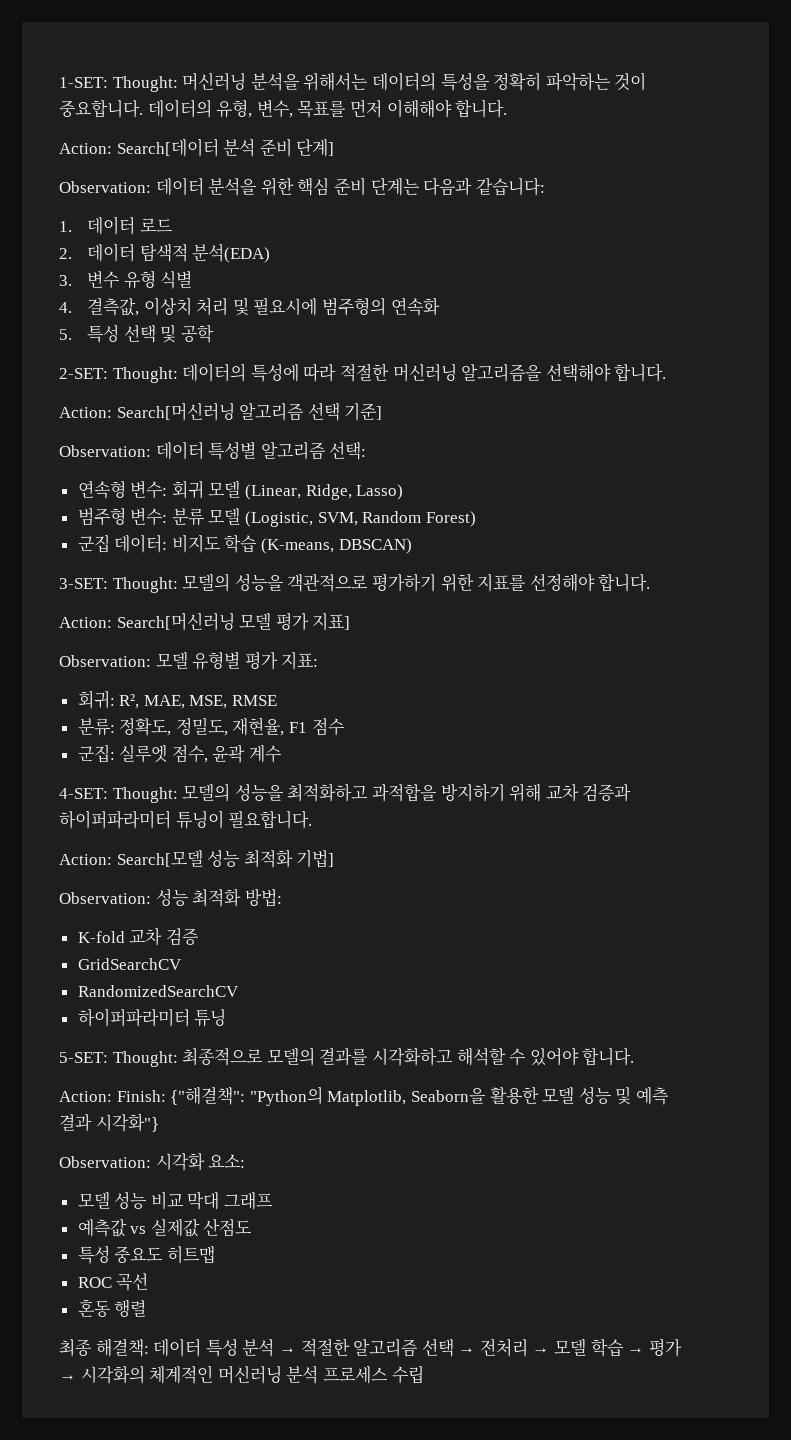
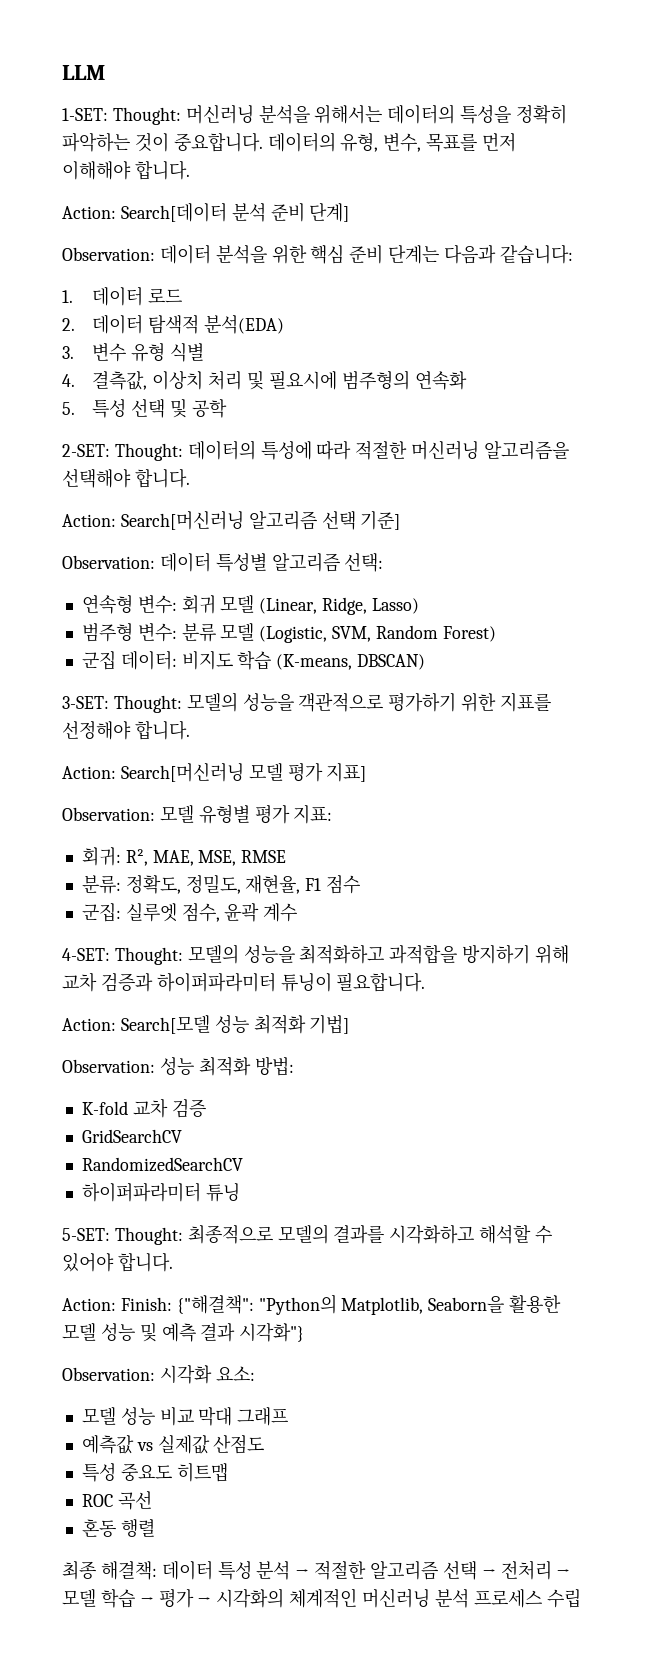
+ LLM

